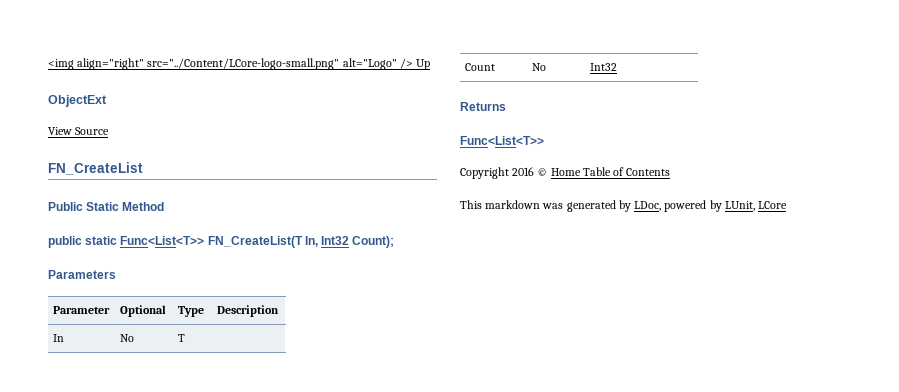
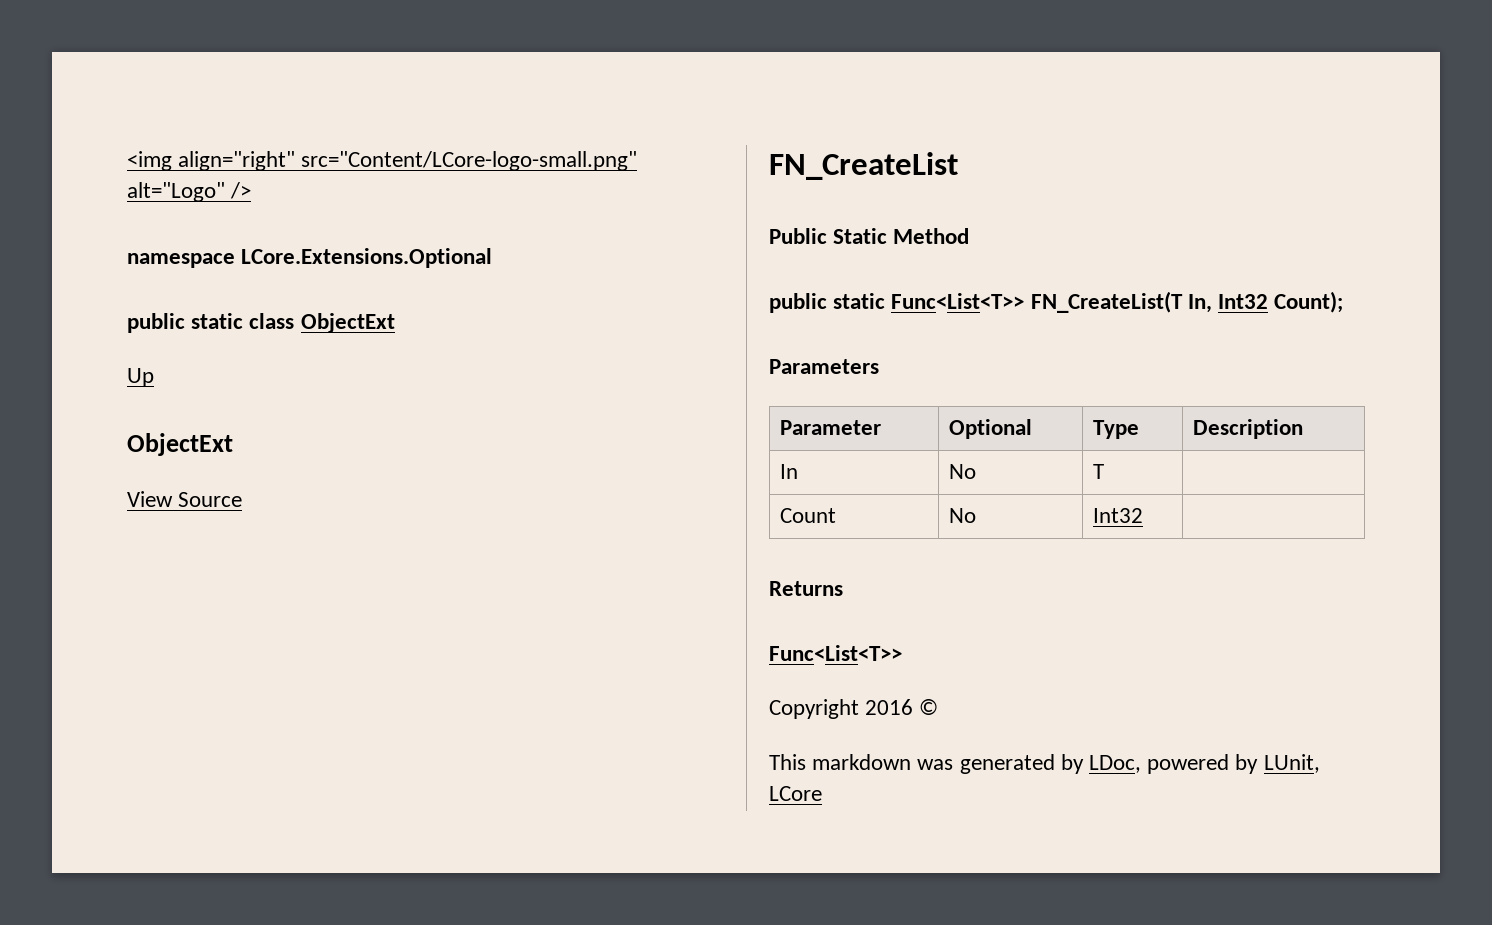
- <img align="right" src="../Content/LCore-logo-small.png" alt="Logo" /> Up
+ <img align="right" src="Content/LCore-logo-small.png" alt="Logo" />
+ namespace LCore.Extensions.Optional
+ public static class ObjectExt
+ Up
- Copyright 2016 © Home Table of Contents
+ Copyright 2016 ©

